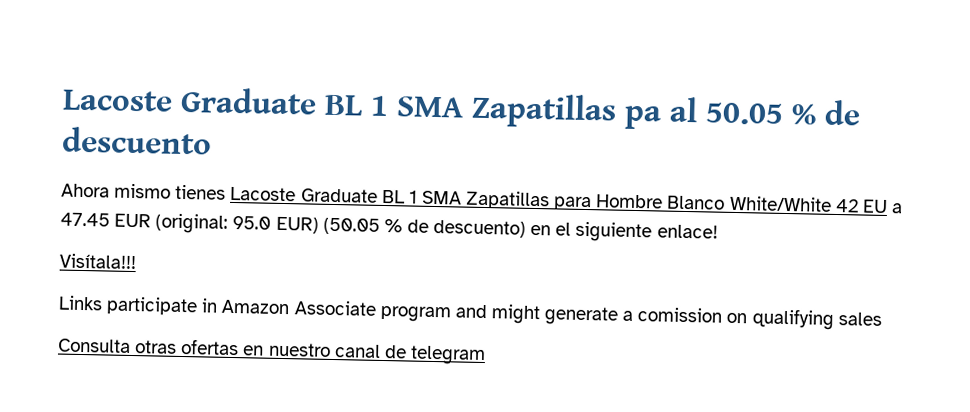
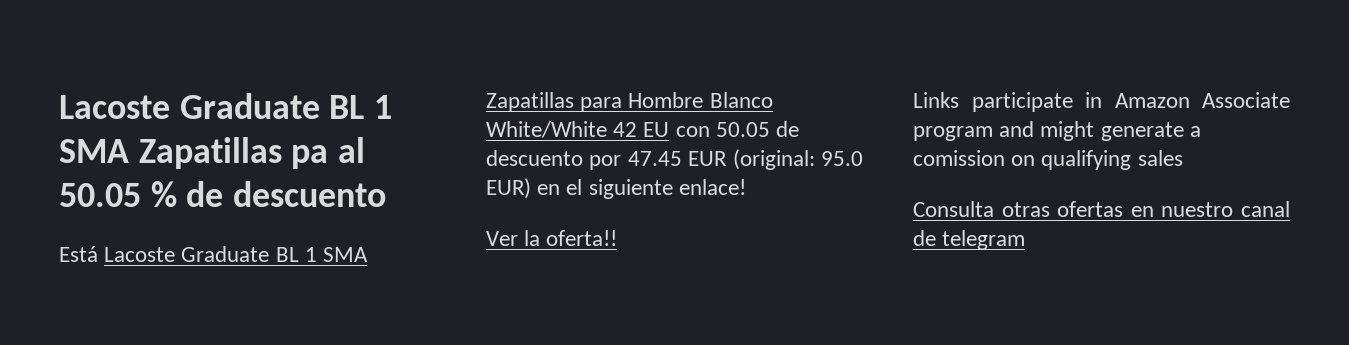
- Ahora mismo tienes Lacoste Graduate BL 1 SMA Zapatillas para Hombre Blanco White/White 42 EU a 47.45 EUR (original: 95.0 EUR) (50.05 % de descuento) en el siguiente enlace!
+ Está Lacoste Graduate BL 1 SMA Zapatillas para Hombre Blanco White/White 42 EU con 50.05 de descuento por 47.45 EUR (original: 95.0 EUR) en el siguiente enlace!
- Visítala!!!
+ Ver la oferta!!

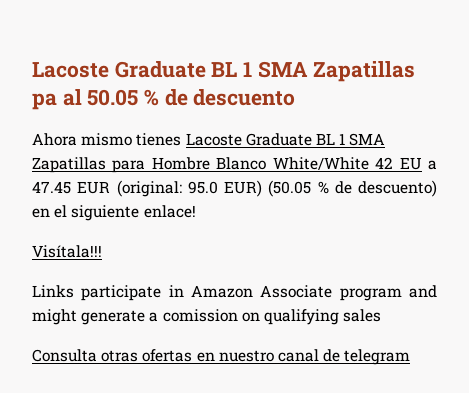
- Está Lacoste Graduate BL 1 SMA Zapatillas para Hombre Blanco White/White 42 EU con 50.05 de descuento por 47.45 EUR (original: 95.0 EUR) en el siguiente enlace!
+ Ahora mismo tienes Lacoste Graduate BL 1 SMA Zapatillas para Hombre Blanco White/White 42 EU a 47.45 EUR (original: 95.0 EUR) (50.05 % de descuento) en el siguiente enlace!
- Ver la oferta!!
+ Visítala!!!

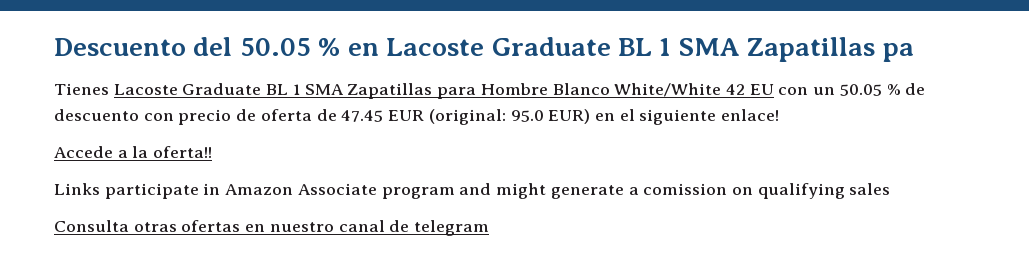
- Lacoste Graduate BL 1 SMA Zapatillas pa al 50.05 % de descuento
- Ahora mismo tienes Lacoste Graduate BL 1 SMA Zapatillas para Hombre Blanco White/White 42 EU a 47.45 EUR (original: 95.0 EUR) (50.05 % de descuento) en el siguiente enlace!
+ Descuento del 50.05 % en Lacoste Graduate BL 1 SMA Zapatillas pa
+ Tienes Lacoste Graduate BL 1 SMA Zapatillas para Hombre Blanco White/White 42 EU con un 50.05 % de descuento con precio de oferta de 47.45 EUR (original: 95.0 EUR) en el siguiente enlace!
- Visítala!!!
+ Accede a la oferta!!

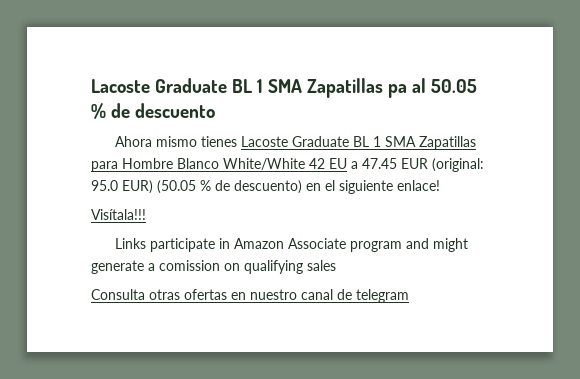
- Descuento del 50.05 % en Lacoste Graduate BL 1 SMA Zapatillas pa
- Tienes Lacoste Graduate BL 1 SMA Zapatillas para Hombre Blanco White/White 42 EU con un 50.05 % de descuento con precio de oferta de 47.45 EUR (original: 95.0 EUR) en el siguiente enlace!
+ Lacoste Graduate BL 1 SMA Zapatillas pa al 50.05 % de descuento
+ Ahora mismo tienes Lacoste Graduate BL 1 SMA Zapatillas para Hombre Blanco White/White 42 EU a 47.45 EUR (original: 95.0 EUR) (50.05 % de descuento) en el siguiente enlace!
- Accede a la oferta!!
+ Visítala!!!

